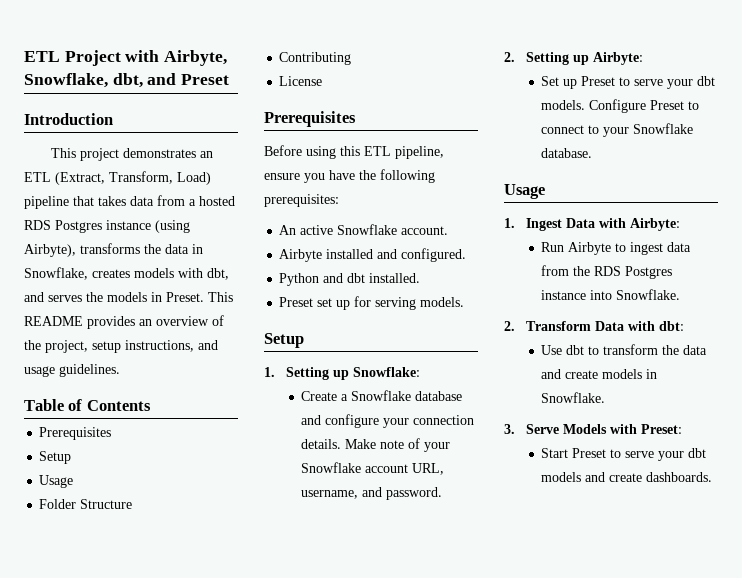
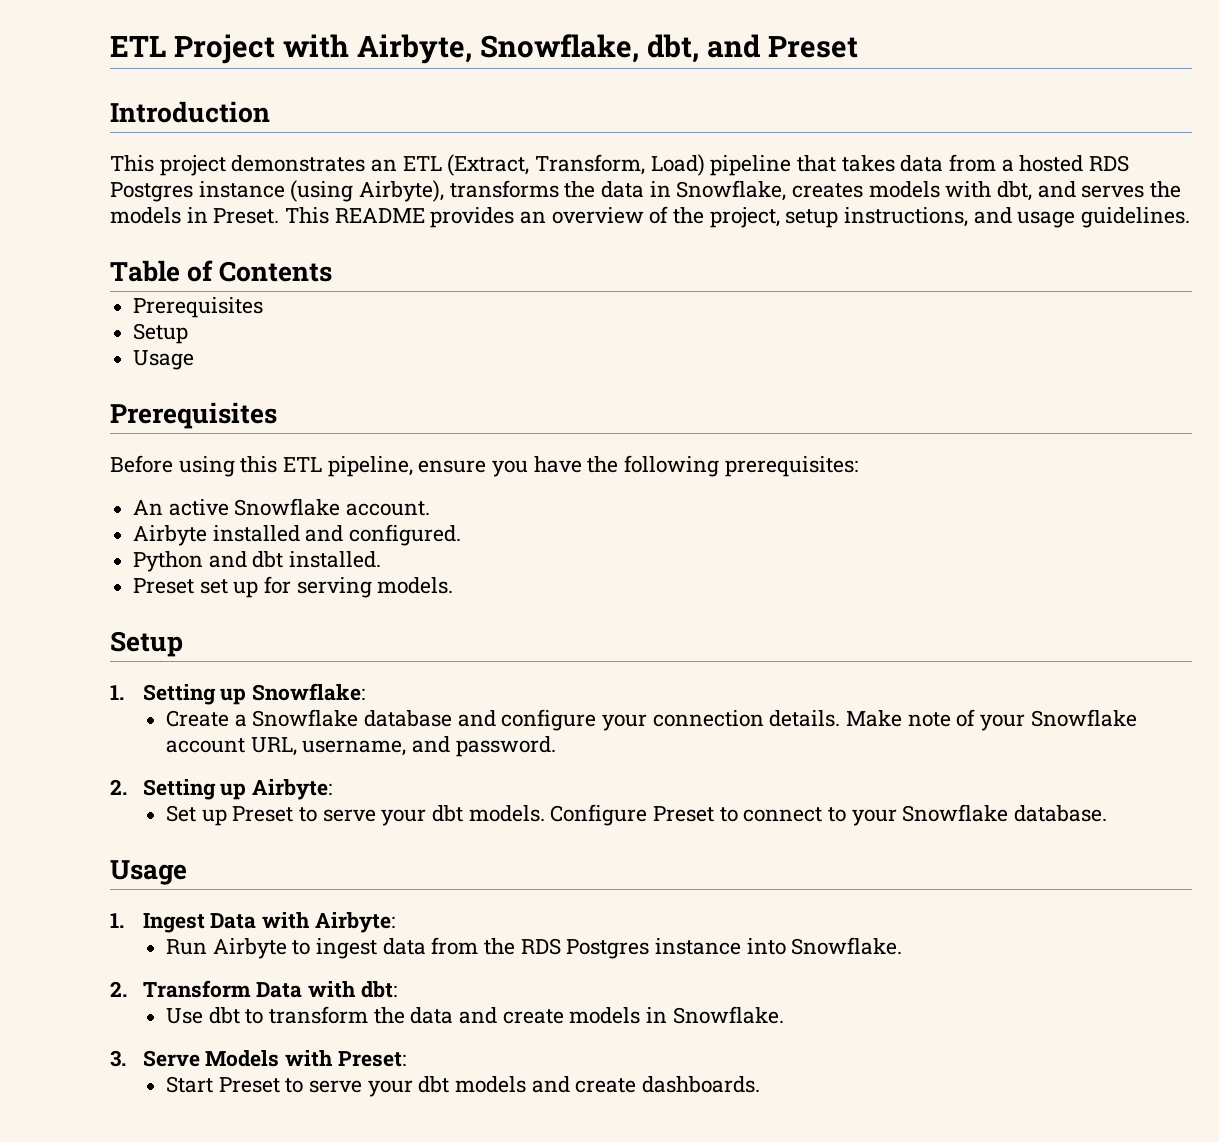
- Folder Structure
- Contributing
- License

